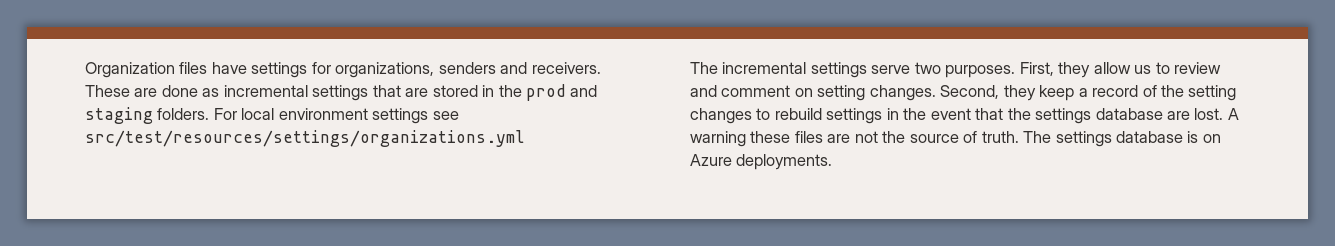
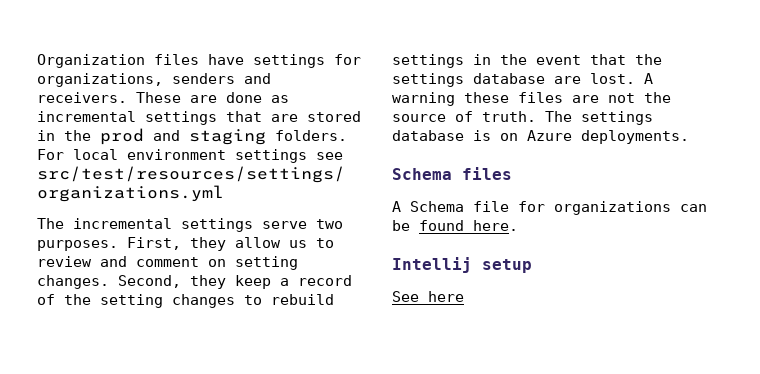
+ Schema files
+ A Schema file for organizations can be found here.
+ Intellij setup
+ See here

